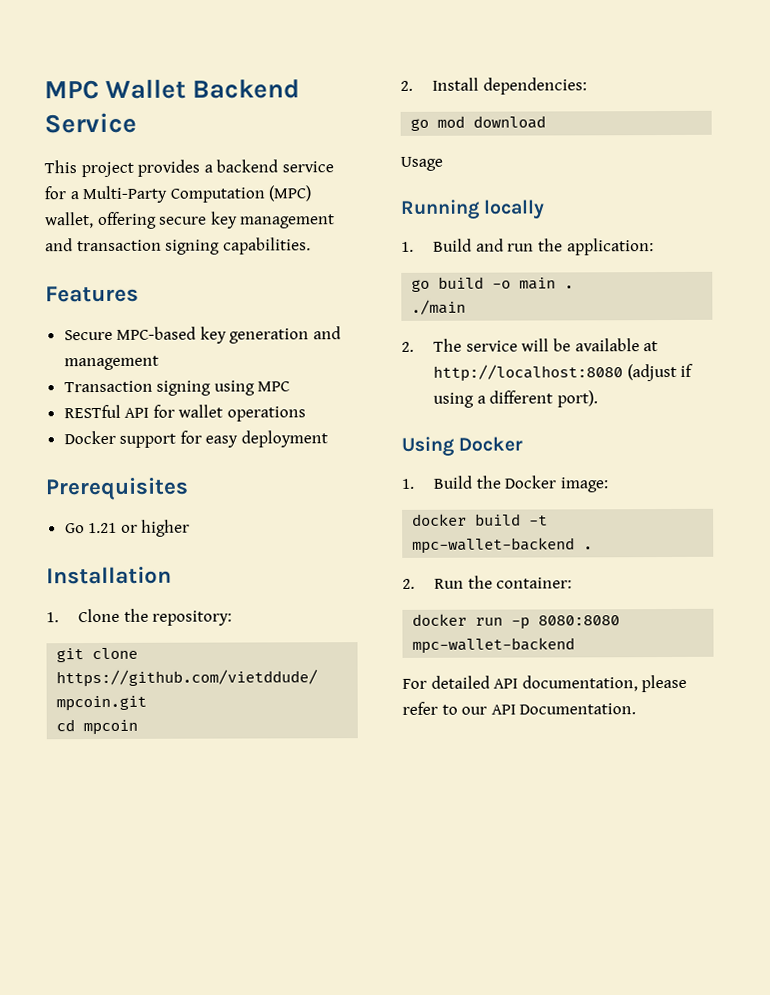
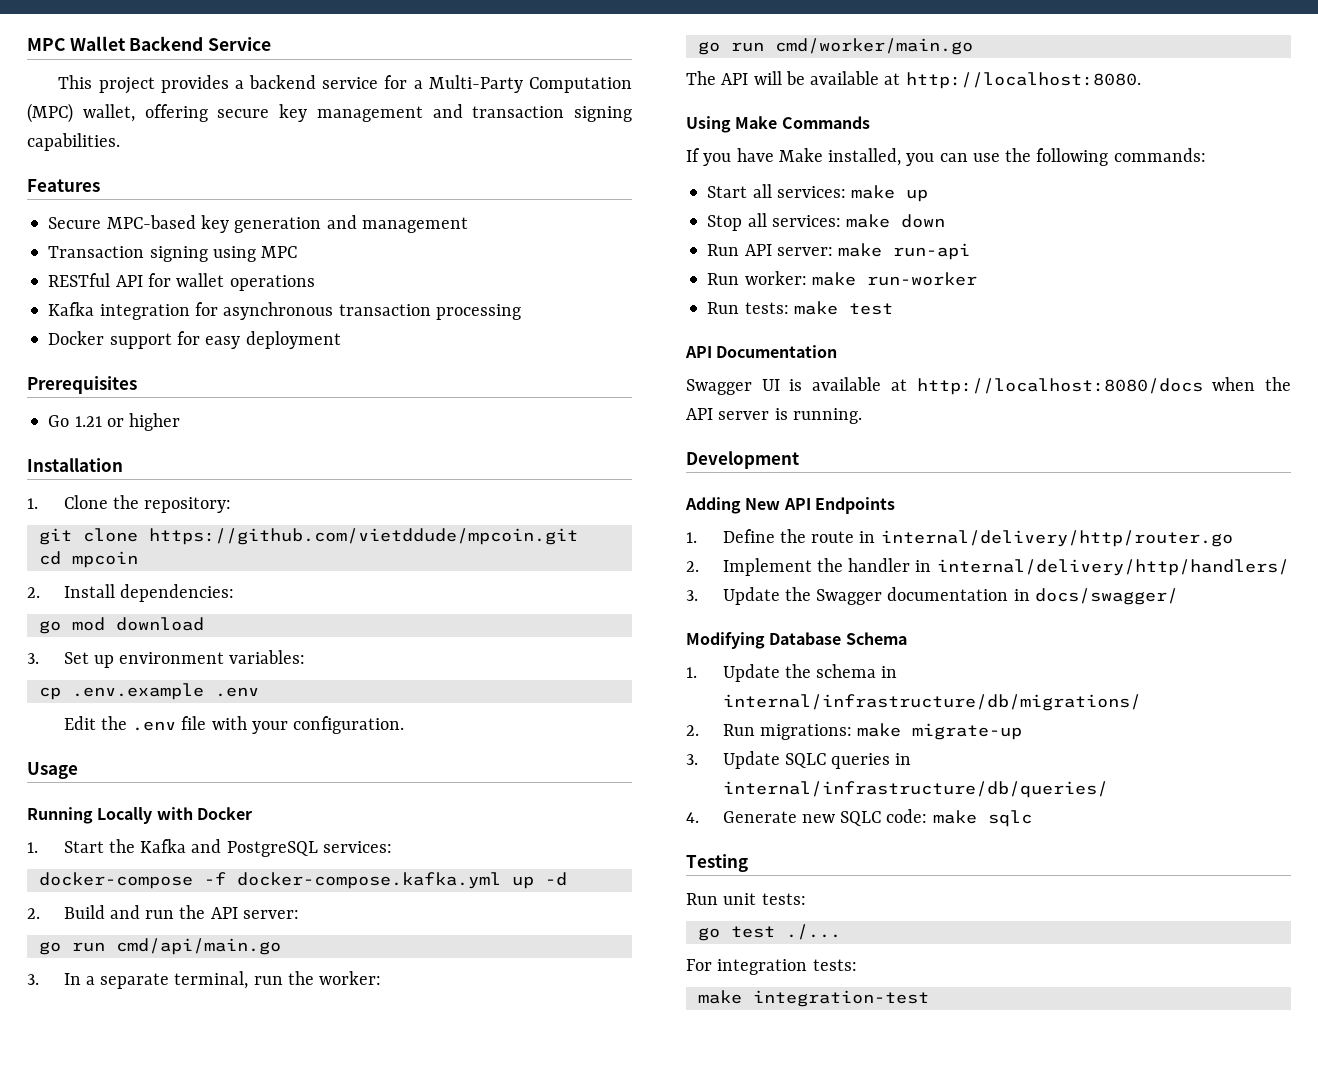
+ Kafka integration for asynchronous transaction processing
+ 3. Set up environment variables:
+ cp .env.example .env
+ Edit the .env file with your configuration.
  Usage
- Running locally
- 1. Build and run the application:
- go build -o main .
- ./main
- 2. The service will be available at http://localhost:8080 (adjust if using a different port).
- Using Docker
- 1. Build the Docker image:
- docker build -t mpc-wallet-backend .
- 2. Run the container:
- docker run -p 8080:8080 mpc-wallet-backend
- For detailed API documentation, please refer to our API Documentation.
+ Running Locally with Docker
+ 1. Start the Kafka and PostgreSQL services:
+ docker-compose -f docker-compose.kafka.yml up -d
+ 2. Build and run the API server:
+ go run cmd/api/main.go
+ 3. In a separate terminal, run the worker:
+ go run cmd/worker/main.go
+ The API will be available at http://localhost:8080.
+ Using Make Commands
+ If you have Make installed, you can use the following commands:
+ Start all services: make up
+ Stop all services: make down
+ Run API server: make run-api
+ Run worker: make run-worker
+ Run tests: make test
+ API Documentation
+ Swagger UI is available at http://localhost:8080/docs when the API server is running.
+ Development
+ Adding New API Endpoints
+ 1. Define the route in internal/delivery/http/router.go
+ 2. Implement the handler in internal/delivery/http/handlers/
+ 3. Update the Swagger documentation in docs/swagger/
+ Modifying Database Schema
+ 1. Update the schema in internal/infrastructure/db/migrations/
+ 2. Run migrations: make migrate-up
+ 3. Update SQLC queries in internal/infrastructure/db/queries/
+ 4. Generate new SQLC code: make sqlc
+ Testing
+ Run unit tests:
+ go test ./...
+ For integration tests:
+ make integration-test

